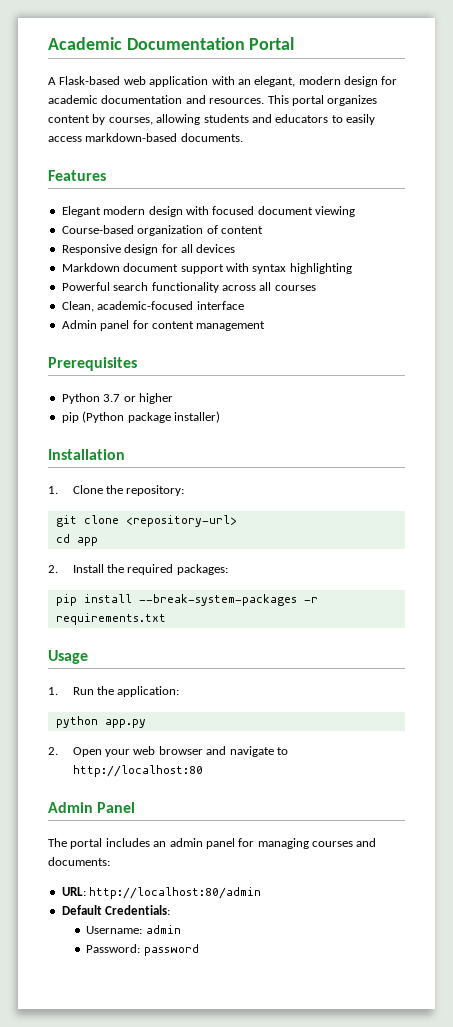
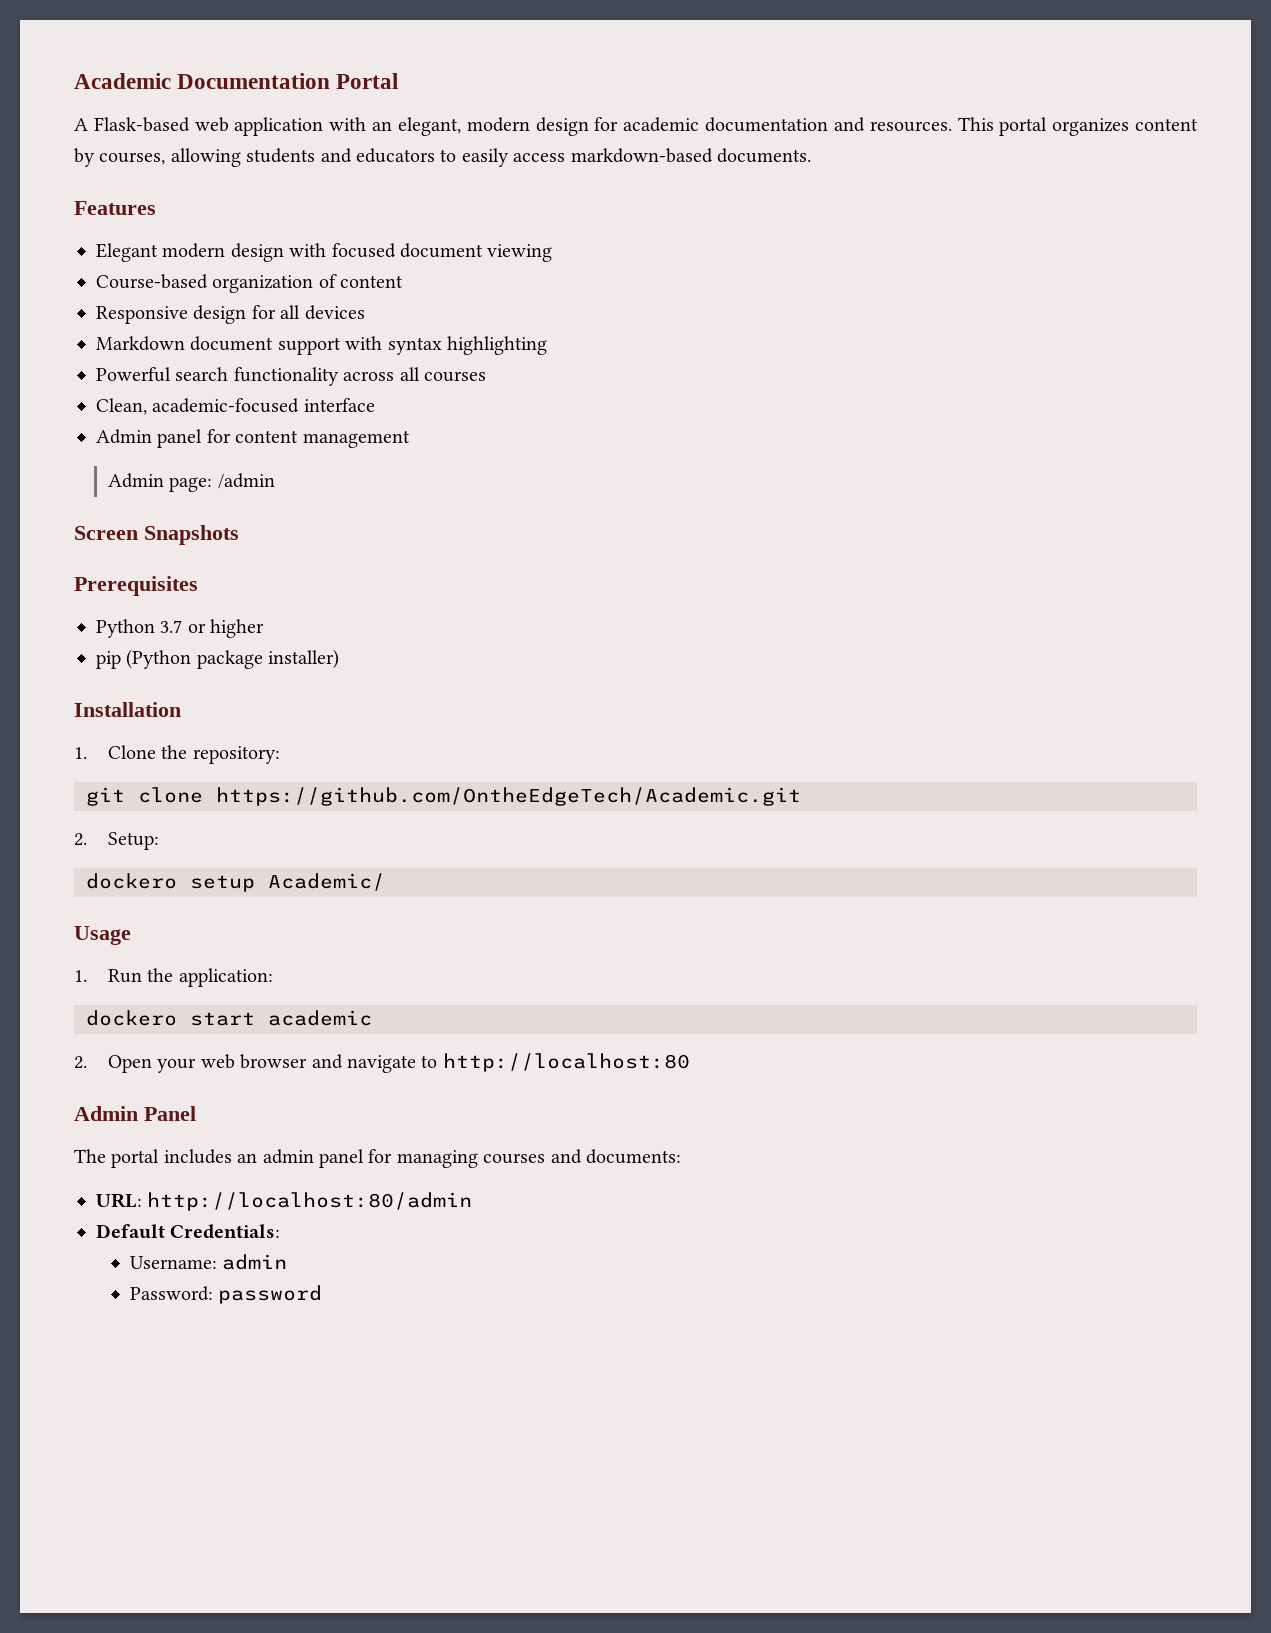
+ Admin page: /admin
+ Screen Snapshots
- git clone <repository-url>
- cd app
- 2. Install the required packages:
- pip install --break-system-packages -r requirements.txt
+ git clone https://github.com/OntheEdgeTech/Academic.git
+ 2. Setup:
+ dockero setup Academic/
- python app.py
+ dockero start academic

